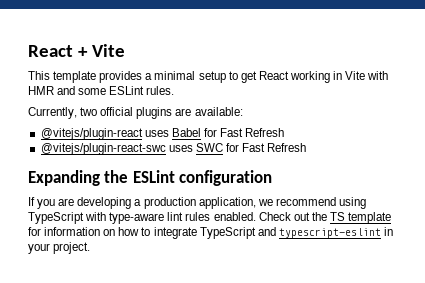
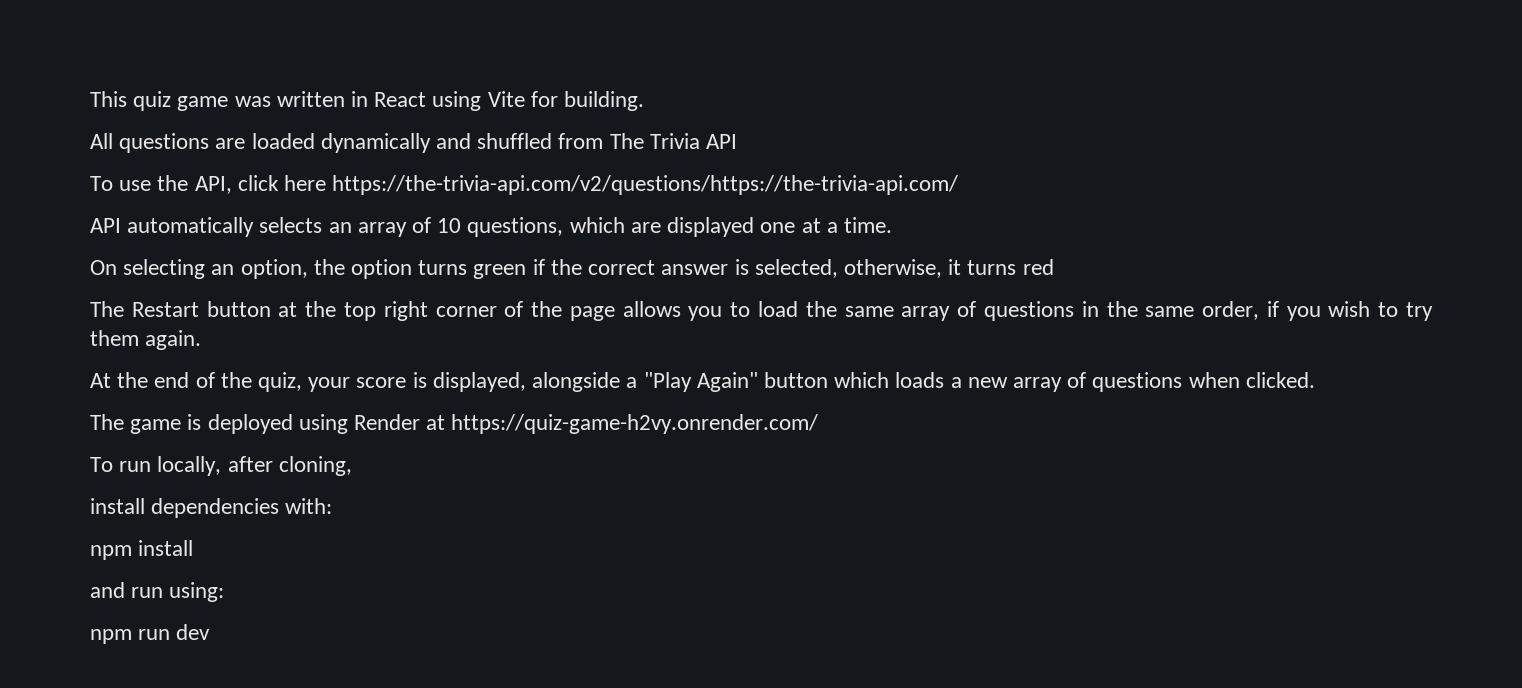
- React + Vite
- This template provides a minimal setup to get React working in Vite with HMR and some ESLint rules.
- Currently, two official plugins are available:
- @vitejs/plugin-react uses Babel for Fast Refresh
- @vitejs/plugin-react-swc uses SWC for Fast Refresh
- Expanding the ESLint configuration
- If you are developing a production application, we recommend using TypeScript with type-aware lint rules enabled. Check out the TS template for information on how to integrate TypeScript and typescript-eslint in your project.
+ This quiz game was written in React using Vite for building.
+ All questions are loaded dynamically and shuffled from The Trivia API
+ To use the API, click here https://the-trivia-api.com/v2/questions/https://the-trivia-api.com/
+ API automatically selects an array of 10 questions, which are displayed one at a time.
+ On selecting an option, the option turns green if the correct answer is selected, otherwise, it turns red
+ The Restart button at the top right corner of the page allows you to load the same array of questions in the same order, if you wish to try them again.
+ At the end of the quiz, your score is displayed, alongside a "Play Again" button which loads a new array of questions when clicked.
+ The game is deployed using Render at https://quiz-game-h2vy.onrender.com/
+ To run locally, after cloning,
+ install dependencies with:
+ npm install
+ and run using:
+ npm run dev

